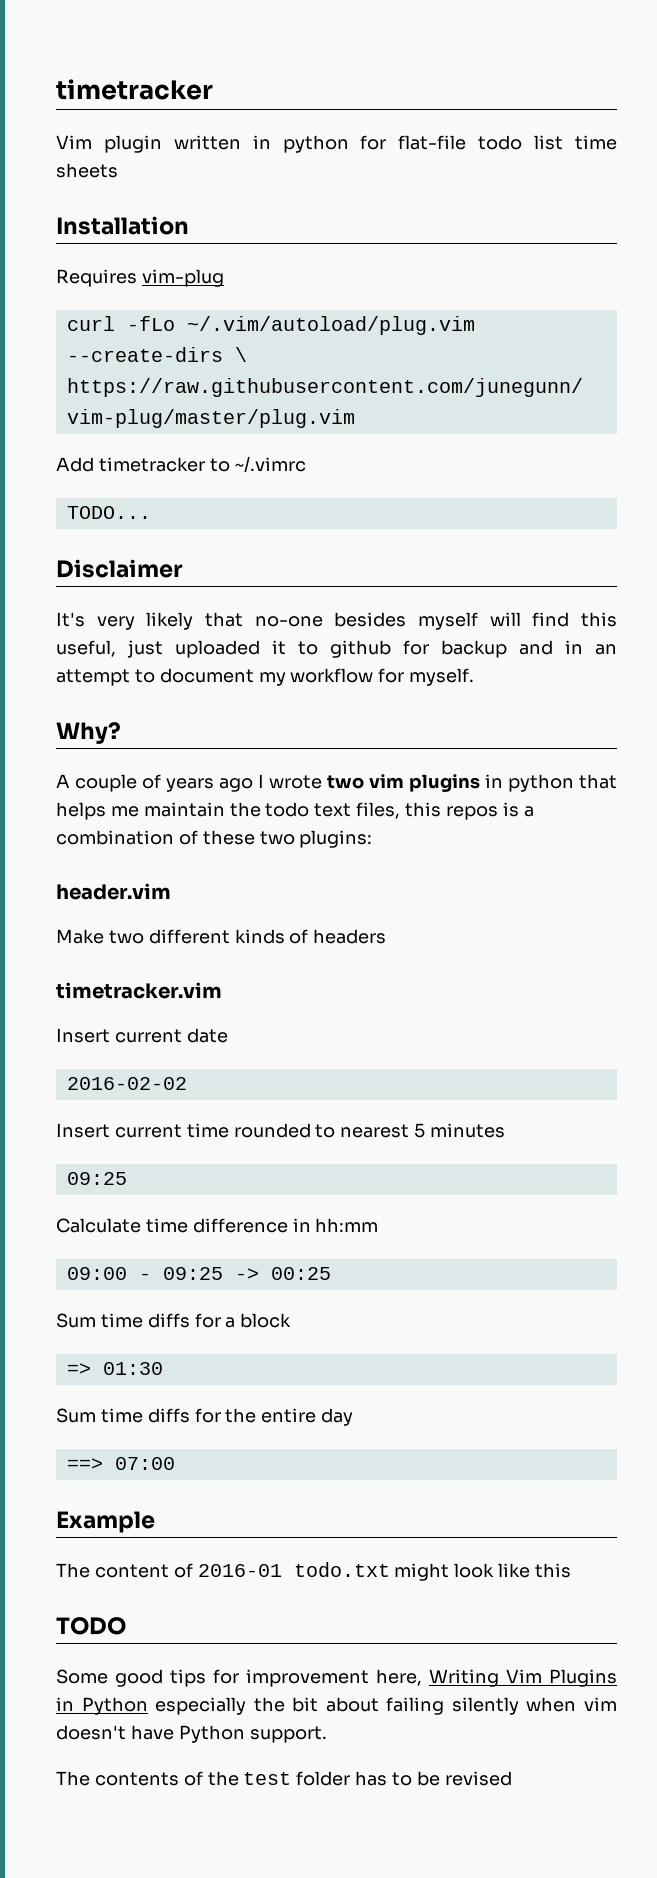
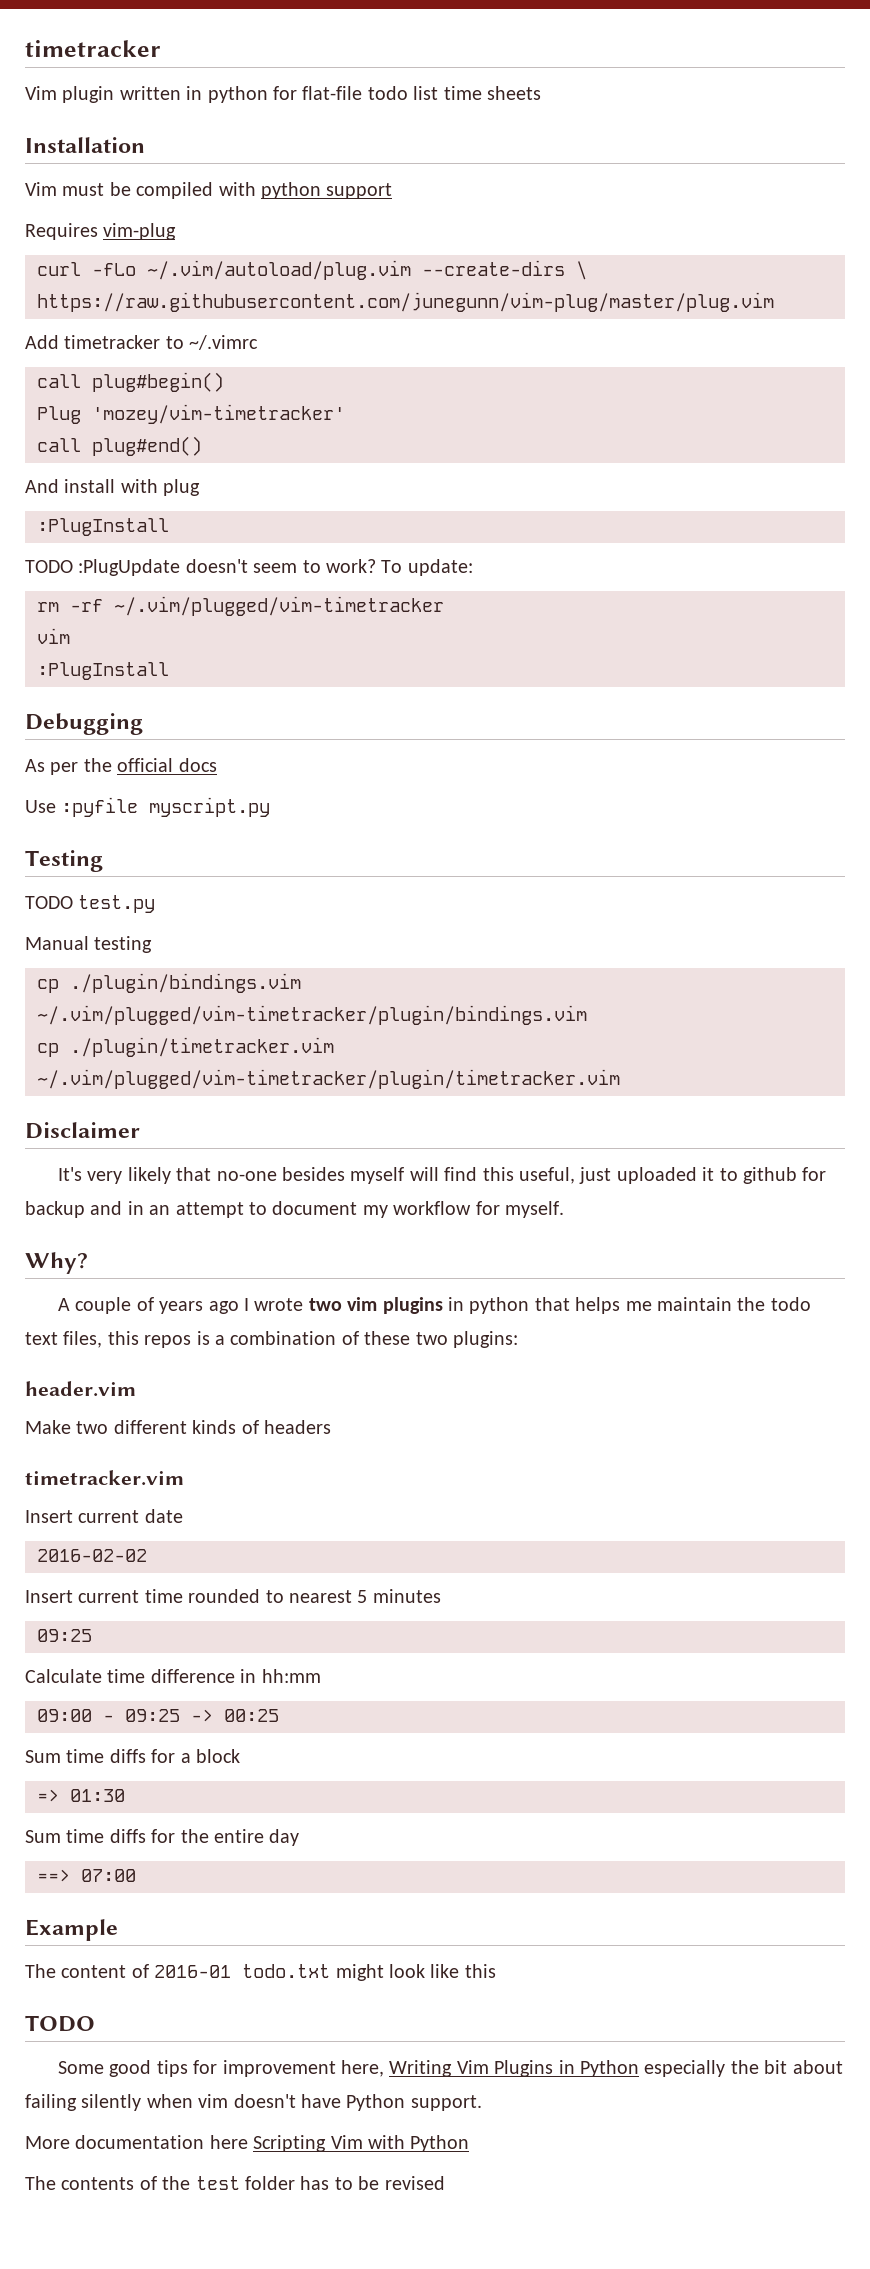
+ Vim must be compiled with python support
- TODO...
+ call plug#begin()
+ Plug 'mozey/vim-timetracker'
+ call plug#end()
+ And install with plug
+ :PlugInstall
+ TODO :PlugUpdate doesn't seem to work? To update:
+ rm -rf ~/.vim/plugged/vim-timetracker
+ vim
+ :PlugInstall
+ Debugging
+ As per the official docs
+ Use :pyfile myscript.py
+ Testing
+ TODO test.py
+ Manual testing
+ cp ./plugin/bindings.vim ~/.vim/plugged/vim-timetracker/plugin/bindings.vim
+ cp ./plugin/timetracker.vim ~/.vim/plugged/vim-timetracker/plugin/timetracker.vim
+ More documentation here Scripting Vim with Python

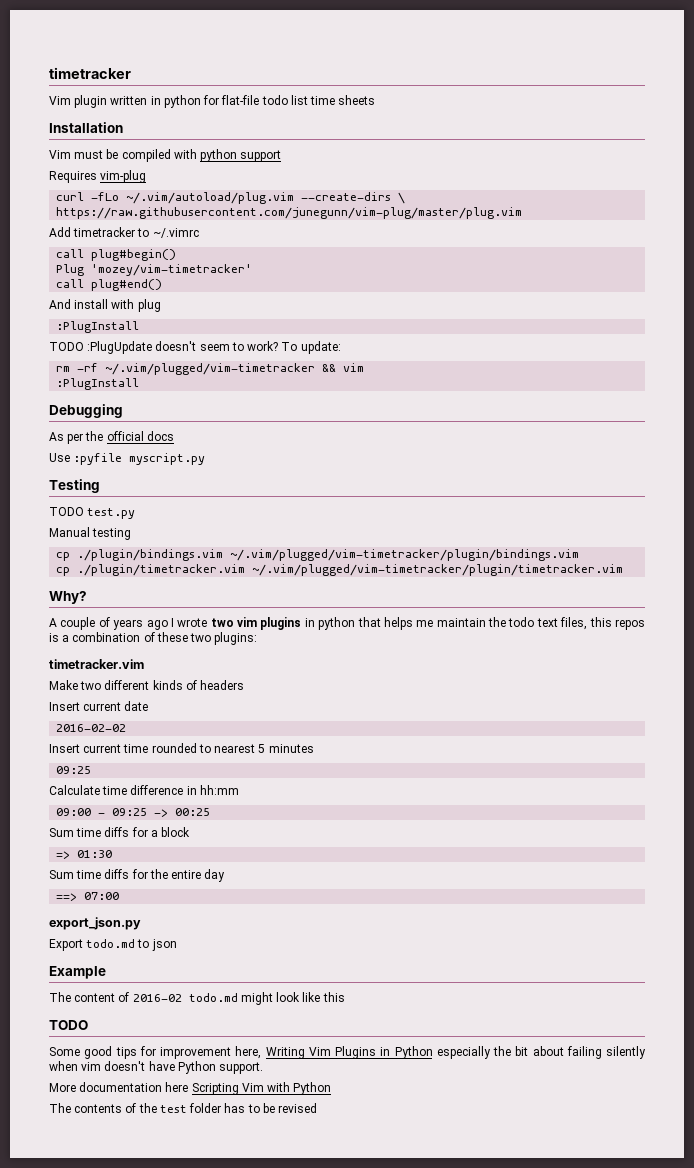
- rm -rf ~/.vim/plugged/vim-timetracker
- vim
+ rm -rf ~/.vim/plugged/vim-timetracker && vim
- Disclaimer
- It's very likely that no-one besides myself will find this useful, just uploaded it to github for backup and in an attempt to document my workflow for myself.
- header.vim
+ timetracker.vim
- timetracker.vim
+ export_json.py
+ Export todo.md to json
- The content of 2016-01 todo.txt might look like this
+ The content of 2016-02 todo.md might look like this

